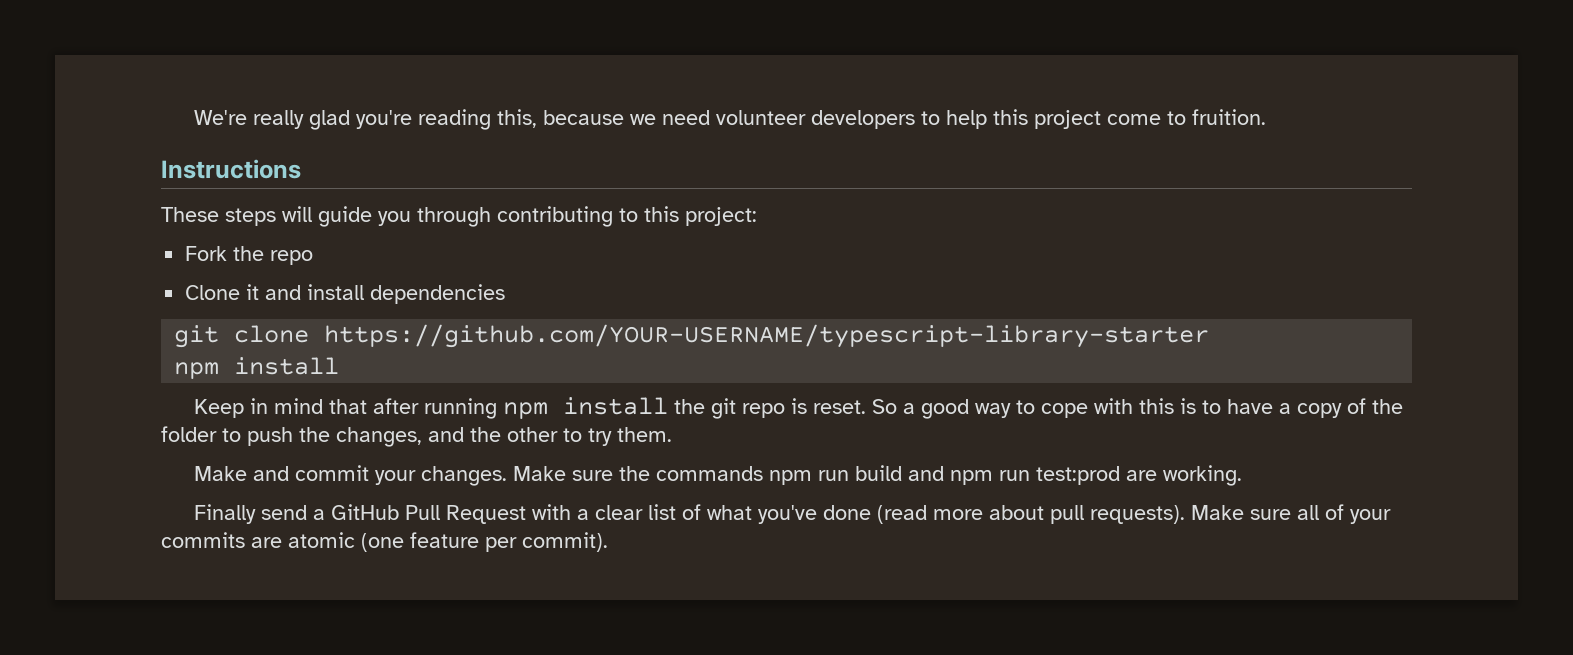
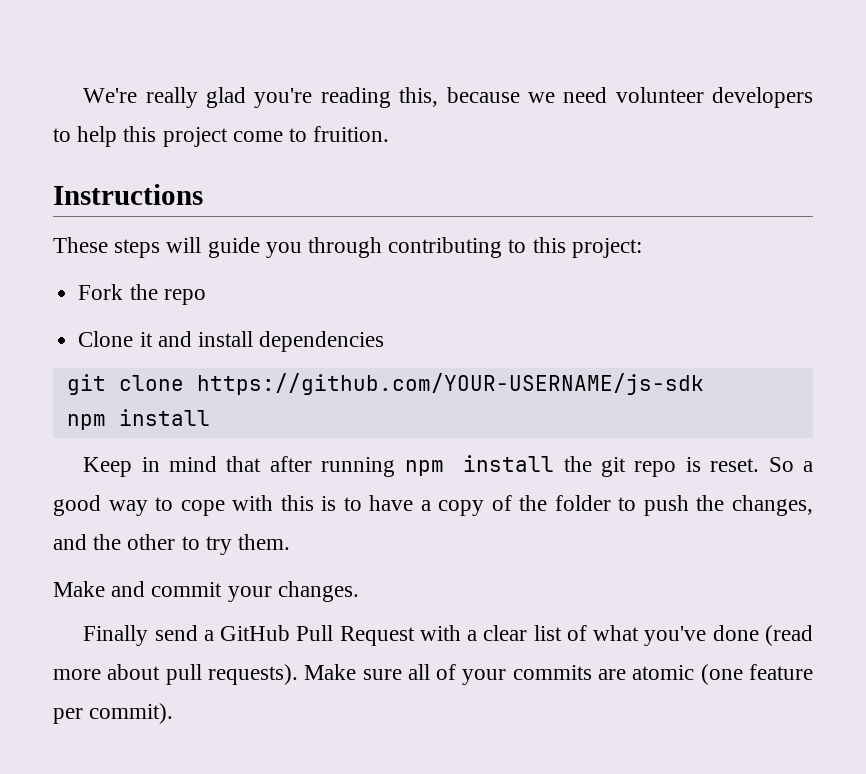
- git clone https://github.com/YOUR-USERNAME/typescript-library-starter
+ git clone https://github.com/YOUR-USERNAME/js-sdk
- Make sure the commands npm run build and npm run test:prod are working.

